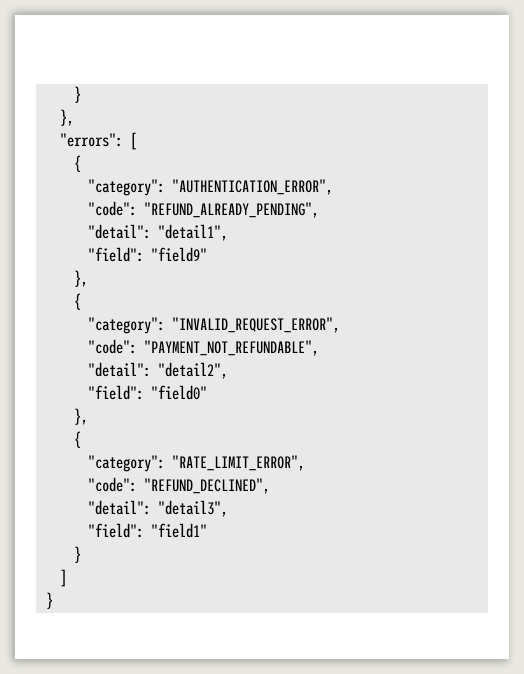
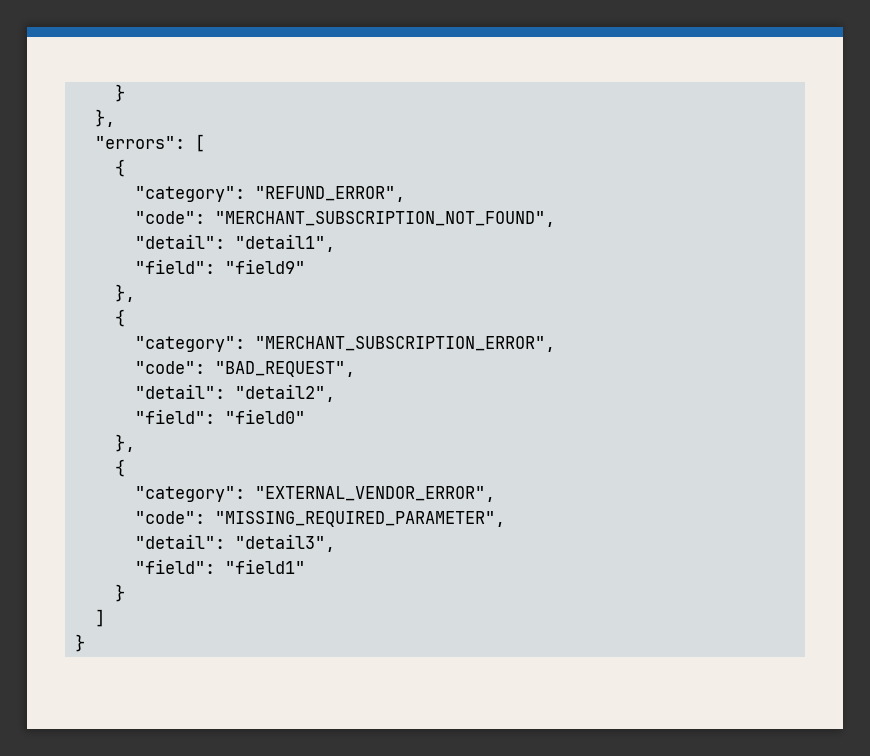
- "category": "AUTHENTICATION_ERROR",
- "code": "REFUND_ALREADY_PENDING",
+ "category": "REFUND_ERROR",
+ "code": "MERCHANT_SUBSCRIPTION_NOT_FOUND",
- "category": "INVALID_REQUEST_ERROR",
- "code": "PAYMENT_NOT_REFUNDABLE",
+ "category": "MERCHANT_SUBSCRIPTION_ERROR",
+ "code": "BAD_REQUEST",
- "category": "RATE_LIMIT_ERROR",
- "code": "REFUND_DECLINED",
+ "category": "EXTERNAL_VENDOR_ERROR",
+ "code": "MISSING_REQUIRED_PARAMETER",

